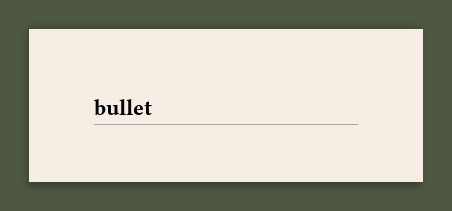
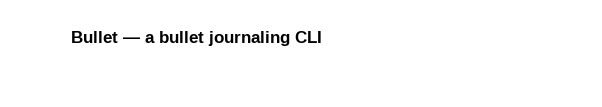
- bullet
+ Bullet — a bullet journaling CLI

